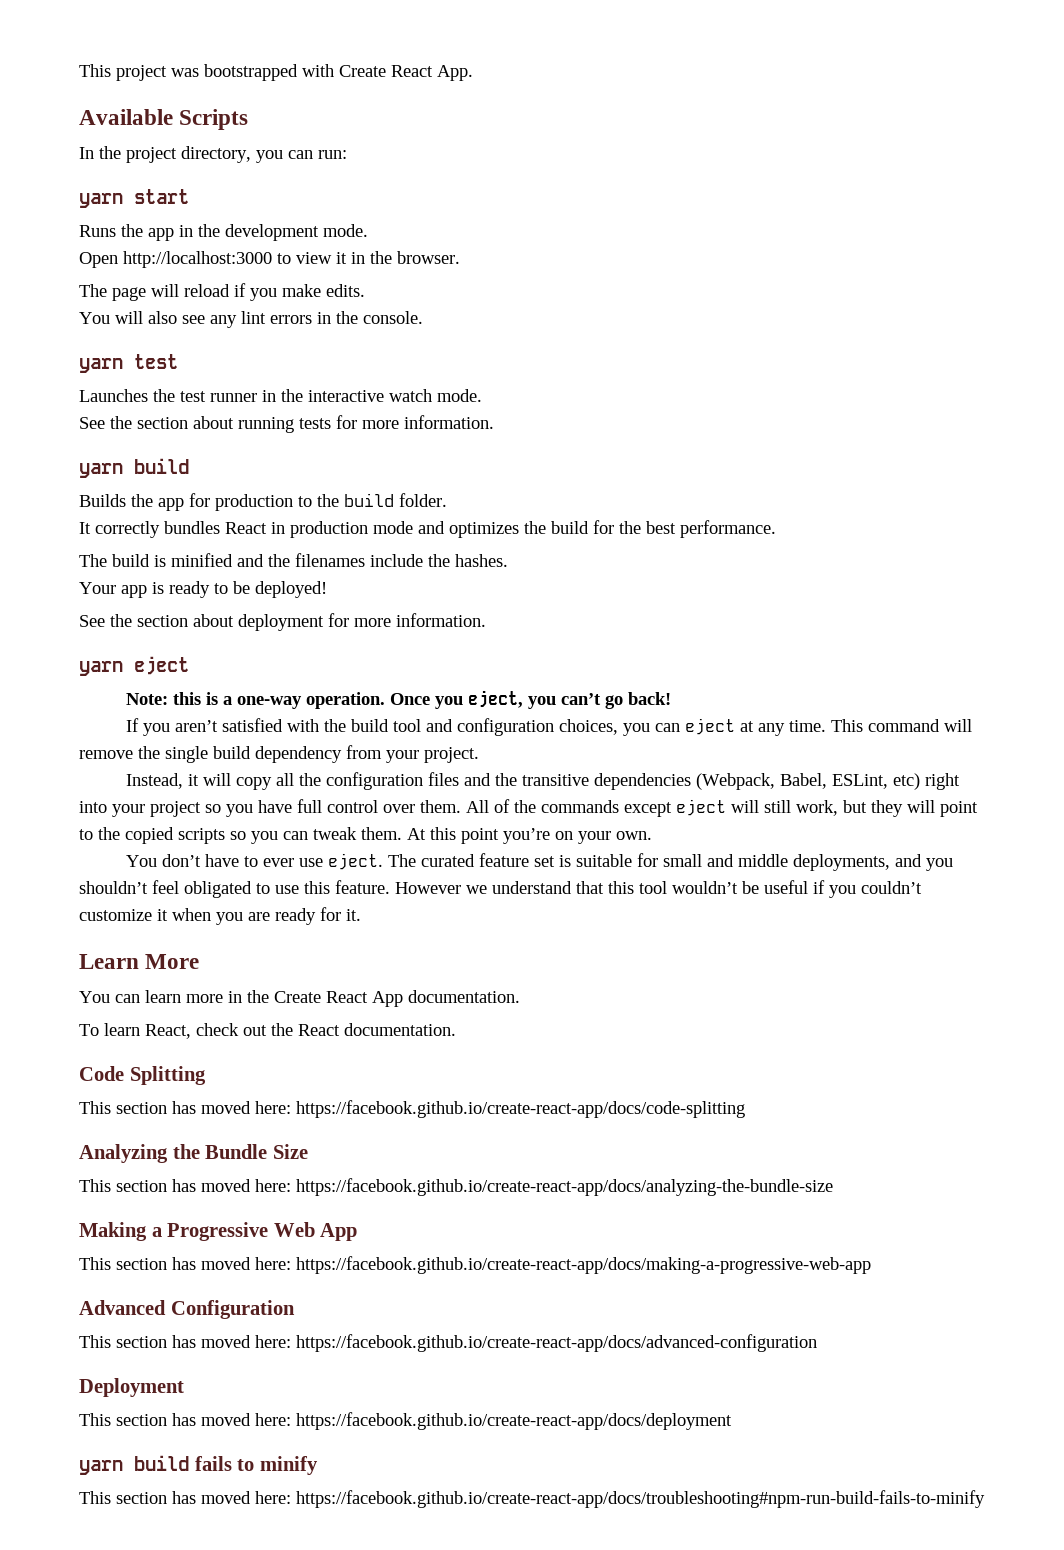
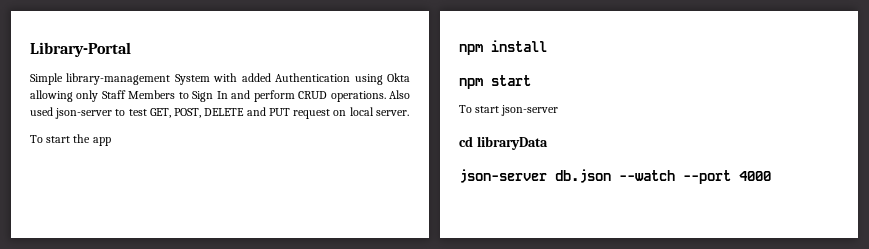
- This project was bootstrapped with Create React App.
- Available Scripts
- In the project directory, you can run:
- yarn start
- Runs the app in the development mode.
- Open http://localhost:3000 to view it in the browser.
- The page will reload if you make edits.
- You will also see any lint errors in the console.
- yarn test
- Launches the test runner in the interactive watch mode.
- See the section about running tests for more information.
- yarn build
- Builds the app for production to the build folder.
- It correctly bundles React in production mode and optimizes the build for the best performance.
- The build is minified and the filenames include the hashes.
- Your app is ready to be deployed!
- See the section about deployment for more information.
- yarn eject
- Note: this is a one-way operation. Once you eject, you can’t go back!
- If you aren’t satisfied with the build tool and configuration choices, you can eject at any time. This command will remove the single build dependency from your project.
- Instead, it will copy all the configuration files and the transitive dependencies (Webpack, Babel, ESLint, etc) right into your project so you have full control over them. All of the commands except eject will still work, but they will point to the copied scripts so you can tweak them. At this point you’re on your own.
- You don’t have to ever use eject. The curated feature set is suitable for small and middle deployments, and you shouldn’t feel obligated to use this feature. However we understand that this tool wouldn’t be useful if you couldn’t customize it when you are ready for it.
- Learn More
- You can learn more in the Create React App documentation.
- To learn React, check out the React documentation.
- Code Splitting
- This section has moved here: https://facebook.github.io/create-react-app/docs/code-splitting
- Analyzing the Bundle Size
- This section has moved here: https://facebook.github.io/create-react-app/docs/analyzing-the-bundle-size
- Making a Progressive Web App
- This section has moved here: https://facebook.github.io/create-react-app/docs/making-a-progressive-web-app
- Advanced Configuration
- This section has moved here: https://facebook.github.io/create-react-app/docs/advanced-configuration
- Deployment
- This section has moved here: https://facebook.github.io/create-react-app/docs/deployment
- yarn build fails to minify
- This section has moved here: https://facebook.github.io/create-react-app/docs/troubleshooting#npm-run-build-fails-to-minify
+ Library-Portal
+ Simple library-management System with added Authentication using Okta allowing only Staff Members to Sign In and perform CRUD operations. Also used json-server to test GET, POST, DELETE and PUT request on local server.
+ To start the app
+ npm install
+ npm start
+ To start json-server
+ cd libraryData
+ json-server db.json --watch --port 4000

